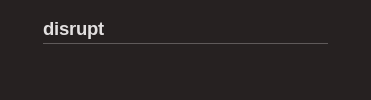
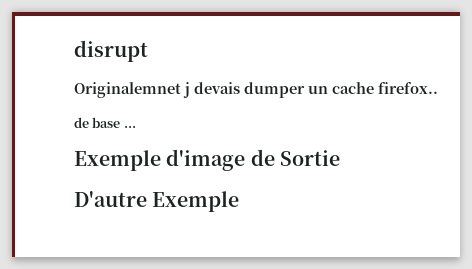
+ Originalemnet j devais dumper un cache firefox..
+ de base ...
+ Exemple d'image de Sortie
+ D'autre Exemple

